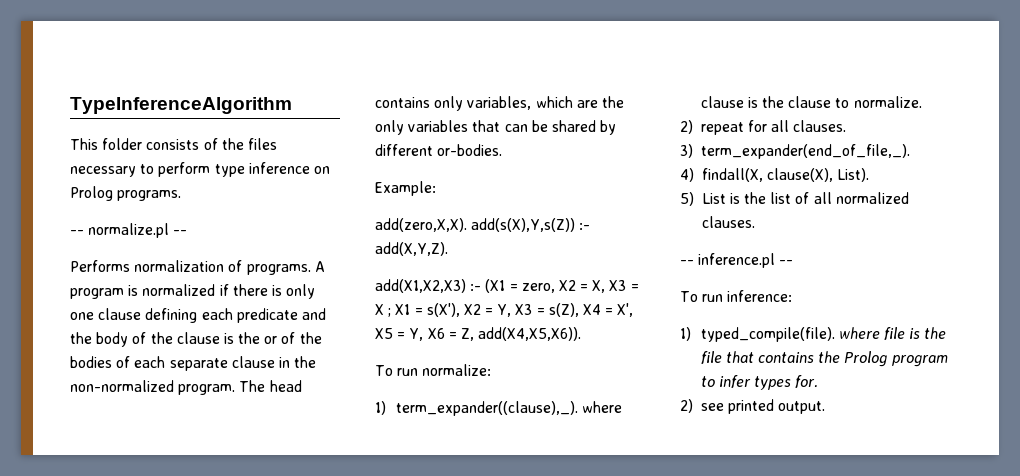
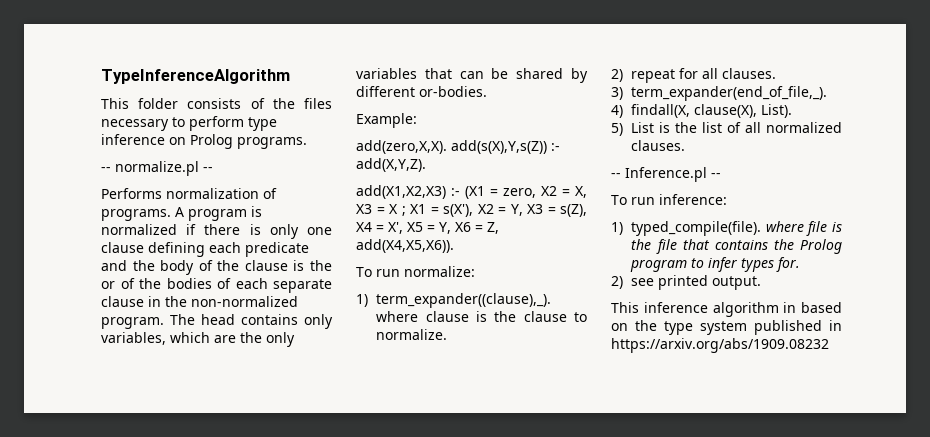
- -- inference.pl --
+ -- Inference.pl --
+ This inference algorithm in based on the type system published in https://arxiv.org/abs/1909.08232

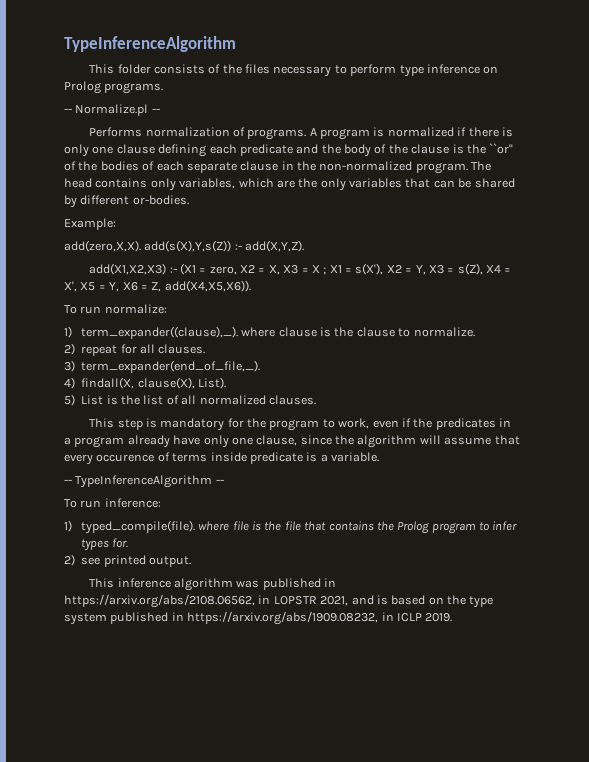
- -- normalize.pl --
+ -- Normalize.pl --
- A program is normalized if there is only one clause defining each predicate and the body of the clause is the or of the bodies of each separate clause in the non-normalized program.
+ A program is normalized if there is only one clause defining each predicate and the body of the clause is the ``or'' of the bodies of each separate clause in the non-normalized program.
- -- Inference.pl --
+ This step is mandatory for the program to work, even if the predicates in a program already have only one clause, since the algorithm will assume that every occurence of terms inside predicate is a variable.
+ -- TypeInferenceAlgorithm --
- This inference algorithm in based on the type system published in https://arxiv.org/abs/1909.08232
+ This inference algorithm was published in https://arxiv.org/abs/2108.06562, in LOPSTR 2021, and is based on the type system published in https://arxiv.org/abs/1909.08232, in ICLP 2019.

